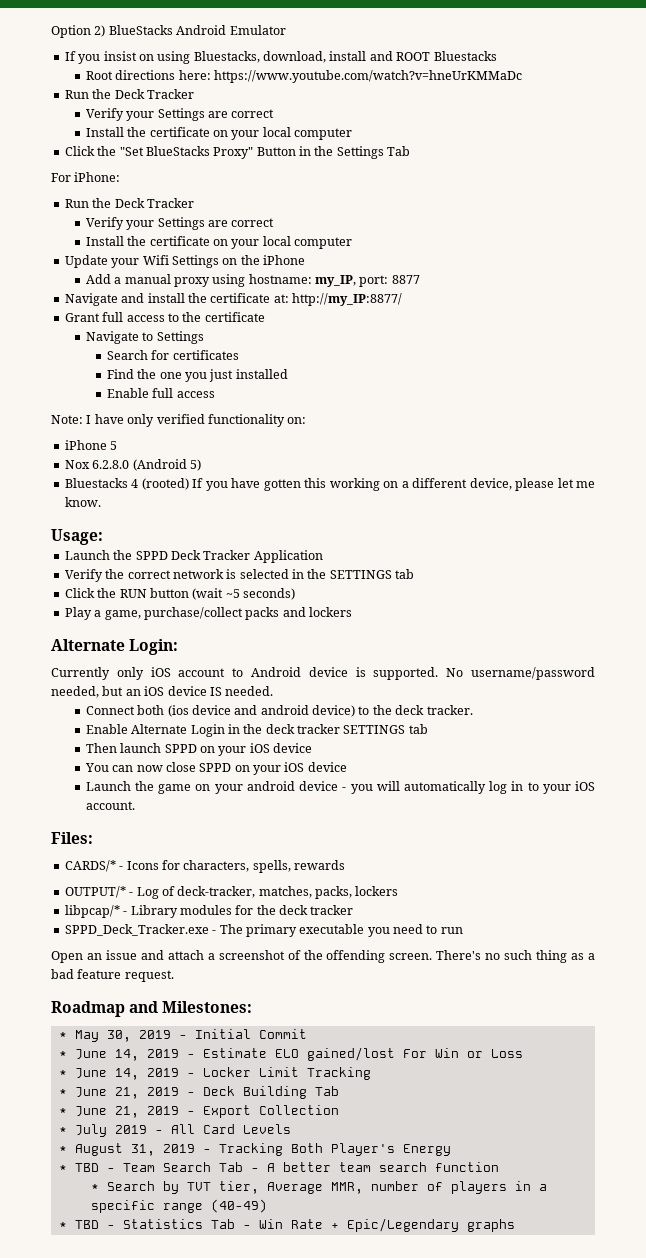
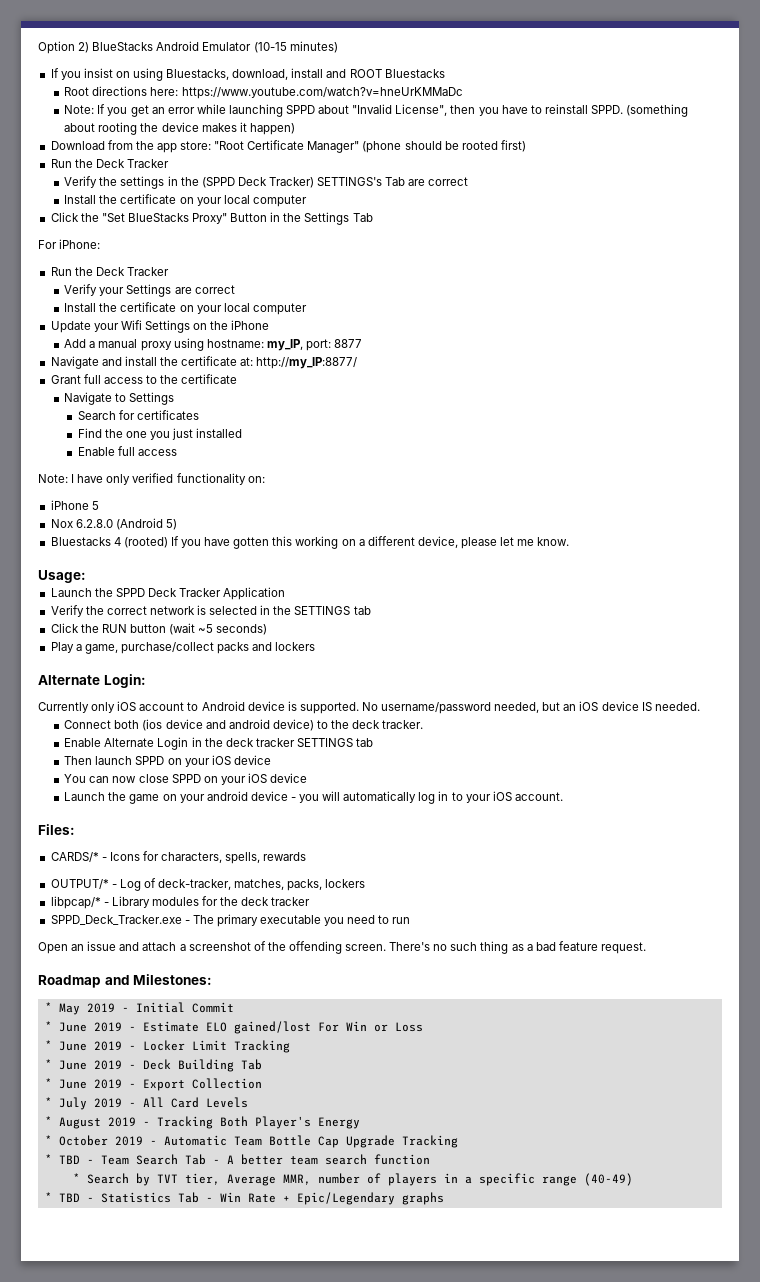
- Option 2) BlueStacks Android Emulator
+ Option 2) BlueStacks Android Emulator (10-15 minutes)
  Root directions here: https://www.youtube.com/watch?v=hneUrKMMaDc
+ Note: If you get an error while launching SPPD about "Invalid License", then you have to reinstall SPPD. (something about rooting the device makes it happen)
+ Download from the app store: "Root Certificate Manager" (phone should be rooted first)
  Run the Deck Tracker
- Verify your Settings are correct
+ Verify the settings in the (SPPD Deck Tracker) SETTINGS's Tab are correct
- * May 30, 2019 - Initial Commit
+ * May 2019 - Initial Commit
- * June 14, 2019 - Estimate ELO gained/lost For Win or Loss
+ * June 2019 - Estimate ELO gained/lost For Win or Loss
- * June 14, 2019 - Locker Limit Tracking
+ * June 2019 - Locker Limit Tracking
- * June 21, 2019 - Deck Building Tab
+ * June 2019 - Deck Building Tab
- * June 21, 2019 - Export Collection
+ * June 2019 - Export Collection
- * August 31, 2019 - Tracking Both Player's Energy
+ * August 2019 - Tracking Both Player's Energy
+ * October 2019 - Automatic Team Bottle Cap Upgrade Tracking

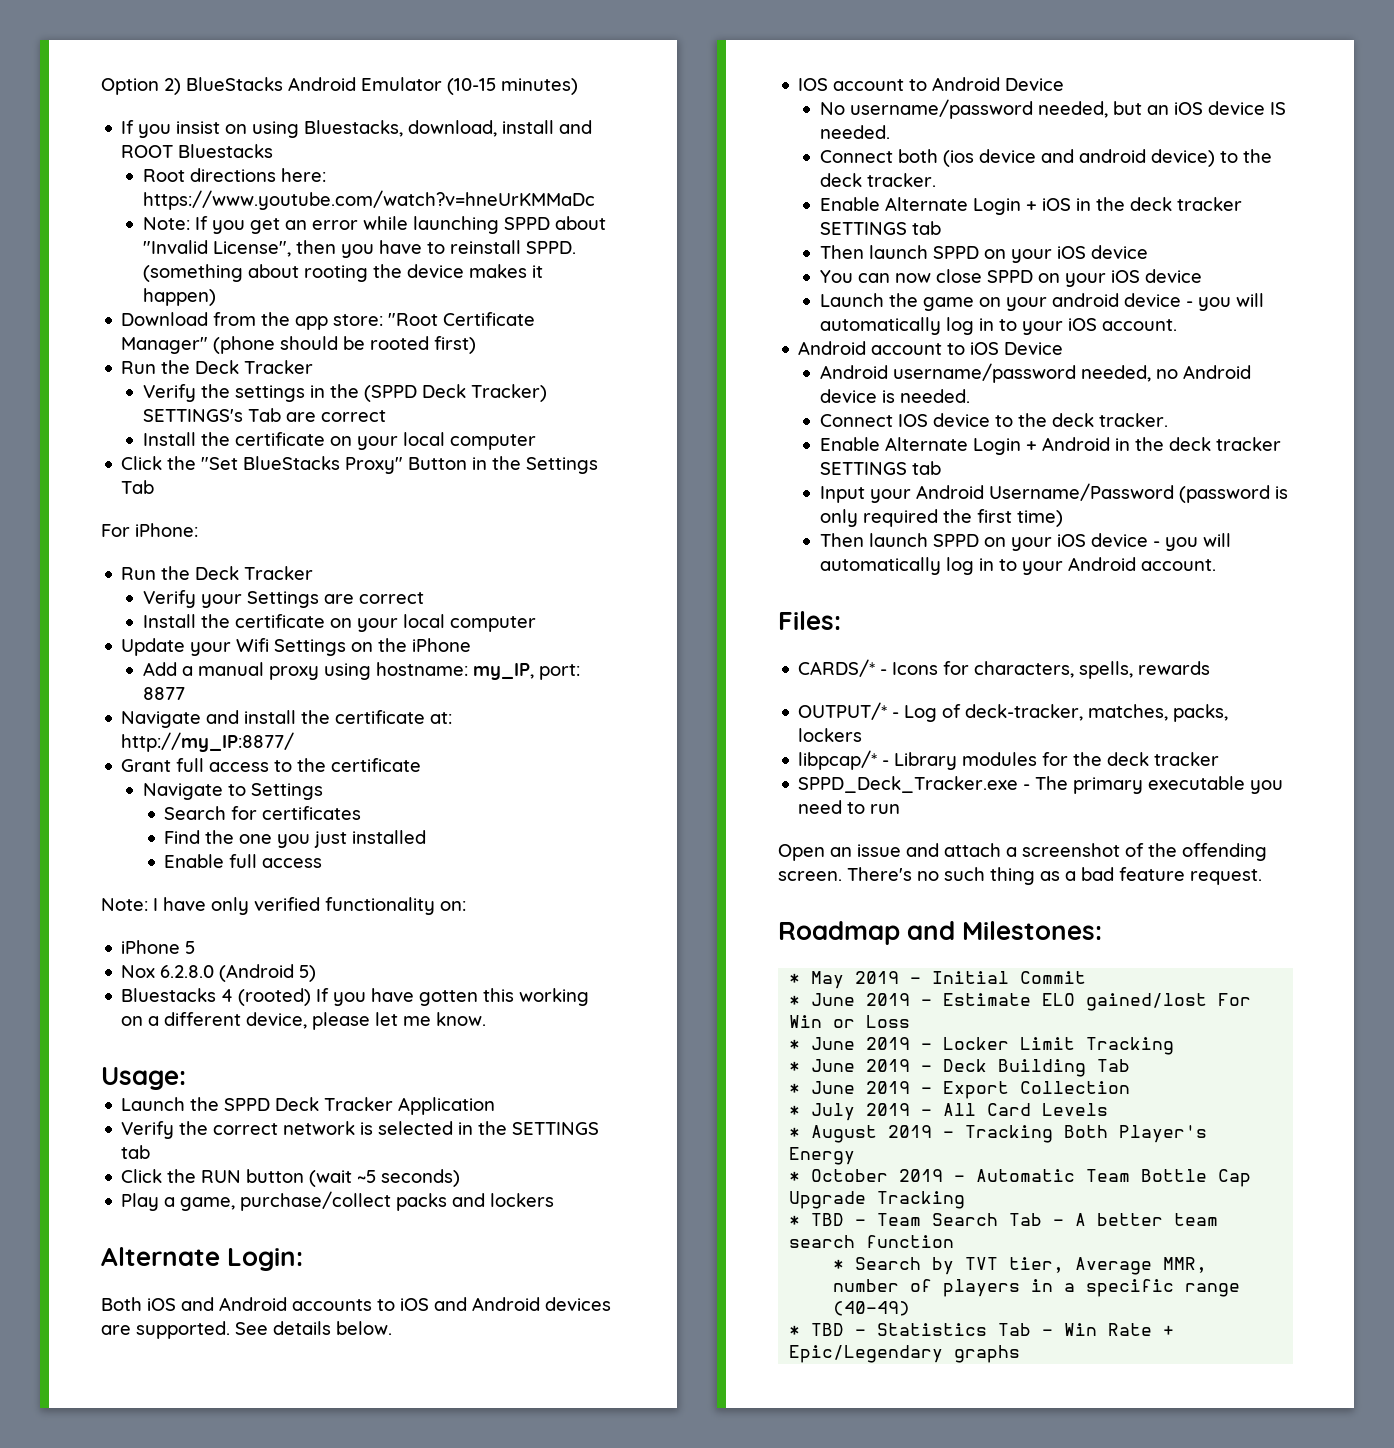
- Currently only iOS account to Android device is supported. No username/password needed, but an iOS device IS needed.
+ Both iOS and Android accounts to iOS and Android devices are supported. See details below.
+ IOS account to Android Device
+ No username/password needed, but an iOS device IS needed.
- Enable Alternate Login in the deck tracker SETTINGS tab
+ Enable Alternate Login + iOS in the deck tracker SETTINGS tab
+ Android account to iOS Device
+ Android username/password needed, no Android device is needed.
+ Connect IOS device to the deck tracker.
+ Enable Alternate Login + Android in the deck tracker SETTINGS tab
+ Input your Android Username/Password (password is only required the first time)
+ Then launch SPPD on your iOS device - you will automatically log in to your Android account.

